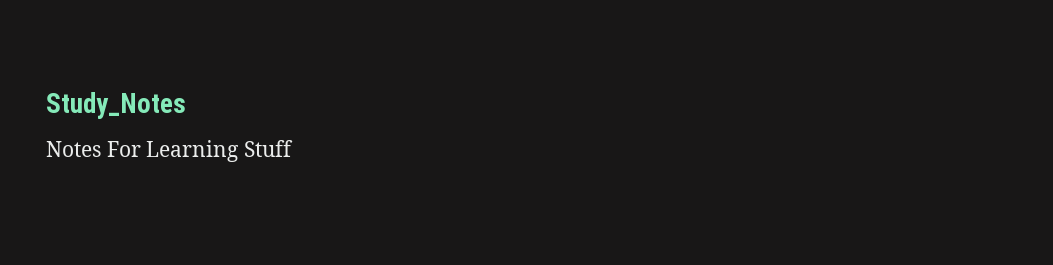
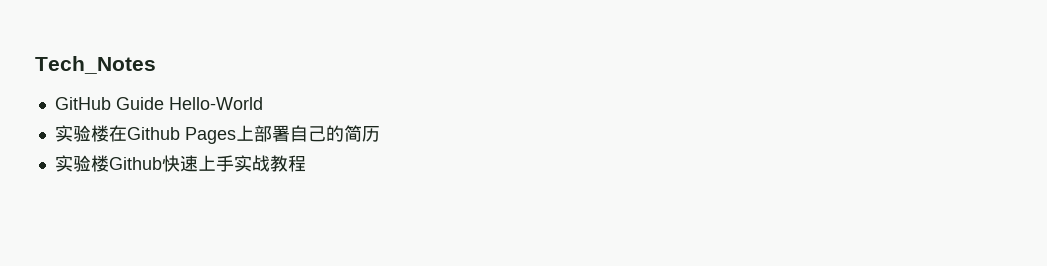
- Study_Notes
- Notes For Learning Stuff
+ Tech_Notes
+ GitHub Guide Hello-World
+ 实验楼在Github Pages上部署自己的简历
+ 实验楼Github快速上手实战教程

